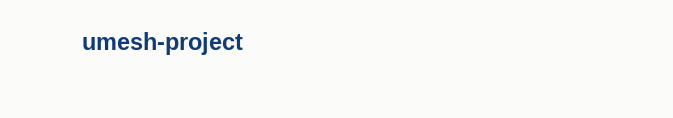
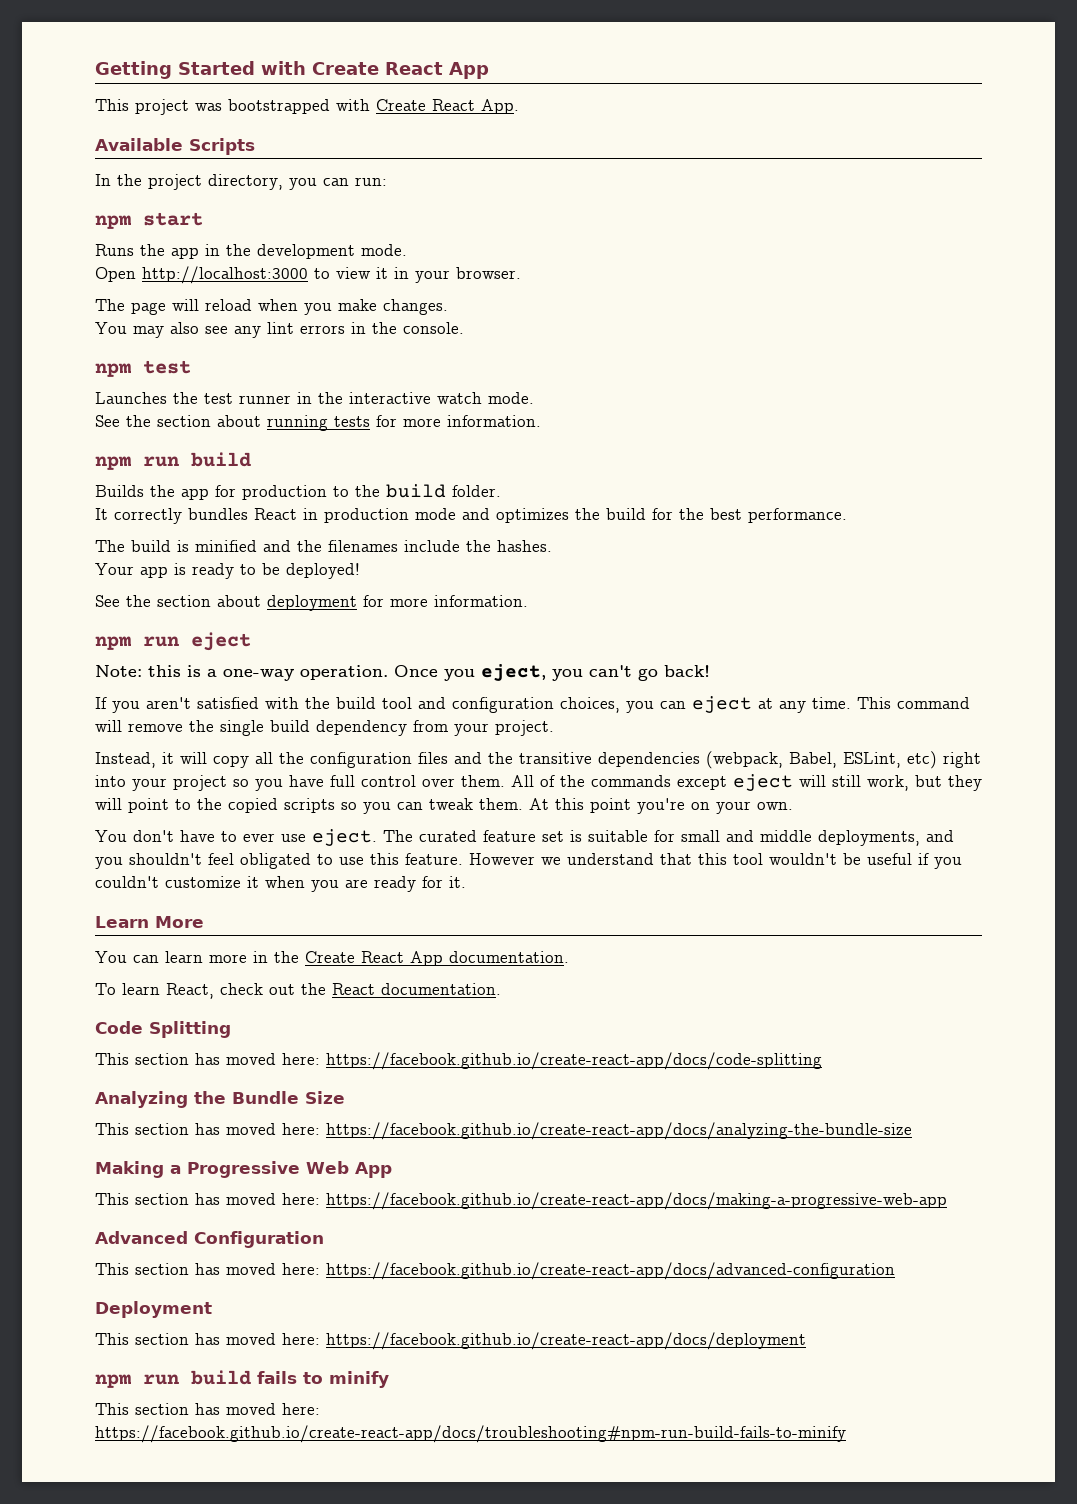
- umesh-project
+ Getting Started with Create React App
+ This project was bootstrapped with Create React App.
+ Available Scripts
+ In the project directory, you can run:
+ npm start
+ Runs the app in the development mode.
+ Open http://localhost:3000 to view it in your browser.
+ The page will reload when you make changes.
+ You may also see any lint errors in the console.
+ npm test
+ Launches the test runner in the interactive watch mode.
+ See the section about running tests for more information.
+ npm run build
+ Builds the app for production to the build folder.
+ It correctly bundles React in production mode and optimizes the build for the best performance.
+ The build is minified and the filenames include the hashes.
+ Your app is ready to be deployed!
+ See the section about deployment for more information.
+ npm run eject
+ Note: this is a one-way operation. Once you eject, you can't go back!
+ If you aren't satisfied with the build tool and configuration choices, you can eject at any time. This command will remove the single build dependency from your project.
+ Instead, it will copy all the configuration files and the transitive dependencies (webpack, Babel, ESLint, etc) right into your project so you have full control over them. All of the commands except eject will still work, but they will point to the copied scripts so you can tweak them. At this point you're on your own.
+ You don't have to ever use eject. The curated feature set is suitable for small and middle deployments, and you shouldn't feel obligated to use this feature. However we understand that this tool wouldn't be useful if you couldn't customize it when you are ready for it.
+ Learn More
+ You can learn more in the Create React App documentation.
+ To learn React, check out the React documentation.
+ Code Splitting
+ This section has moved here: https://facebook.github.io/create-react-app/docs/code-splitting
+ Analyzing the Bundle Size
+ This section has moved here: https://facebook.github.io/create-react-app/docs/analyzing-the-bundle-size
+ Making a Progressive Web App
+ This section has moved here: https://facebook.github.io/create-react-app/docs/making-a-progressive-web-app
+ Advanced Configuration
+ This section has moved here: https://facebook.github.io/create-react-app/docs/advanced-configuration
+ Deployment
+ This section has moved here: https://facebook.github.io/create-react-app/docs/deployment
+ npm run build fails to minify
+ This section has moved here: https://facebook.github.io/create-react-app/docs/troubleshooting#npm-run-build-fails-to-minify

